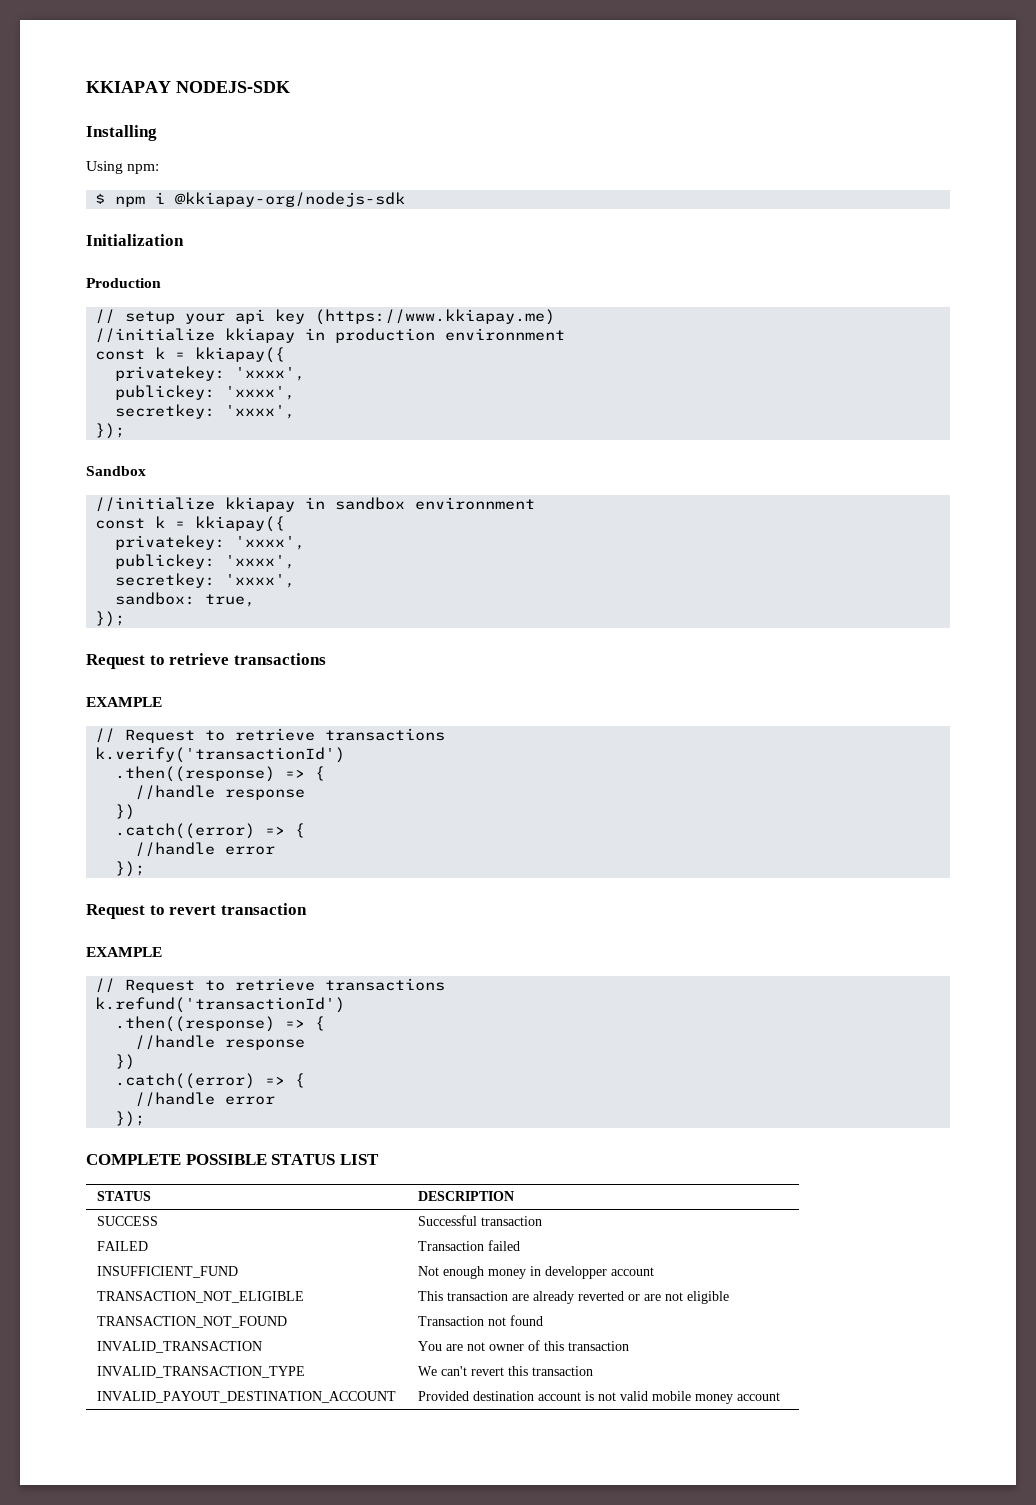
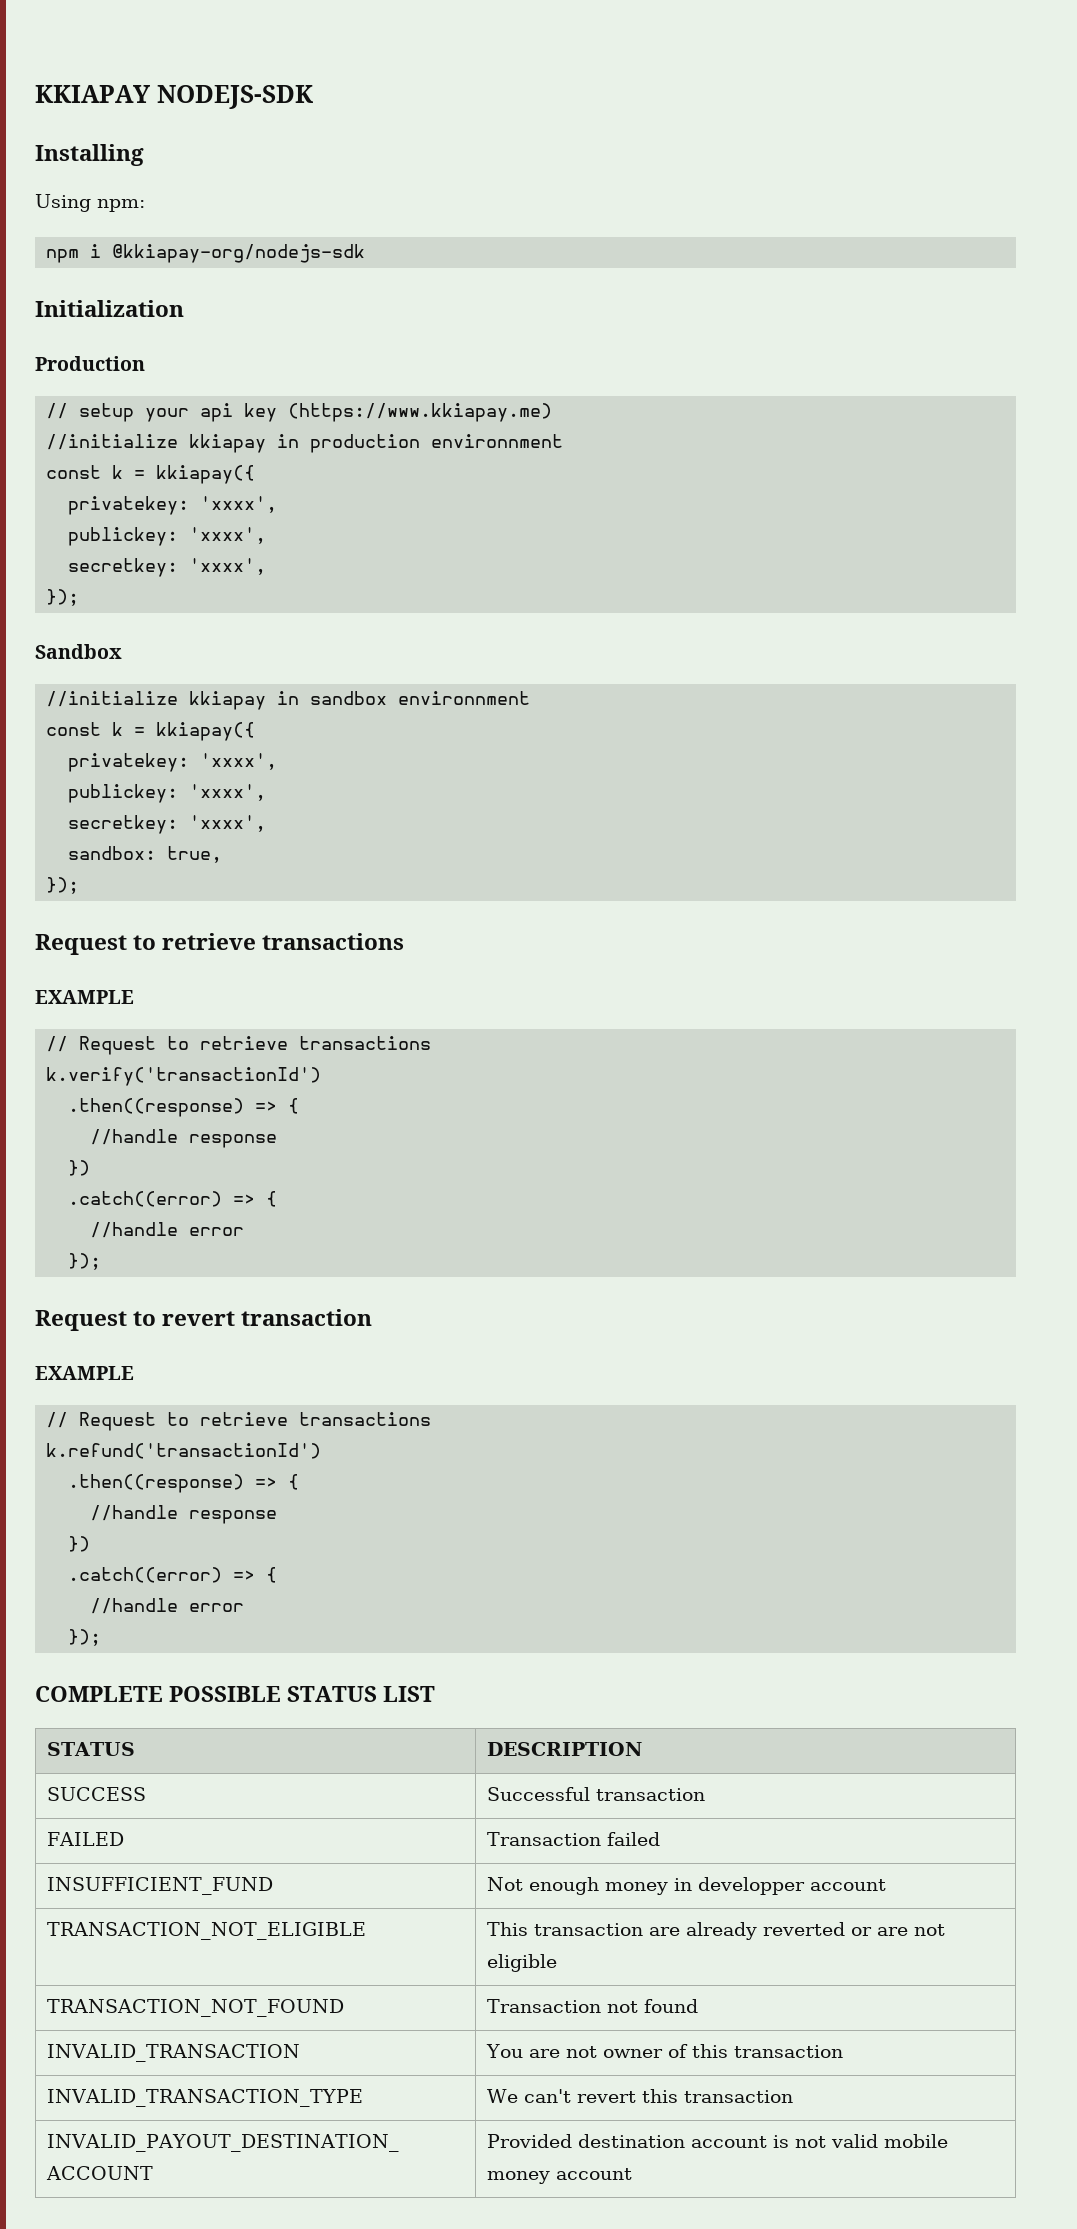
- $ npm i @kkiapay-org/nodejs-sdk
+ npm i @kkiapay-org/nodejs-sdk

